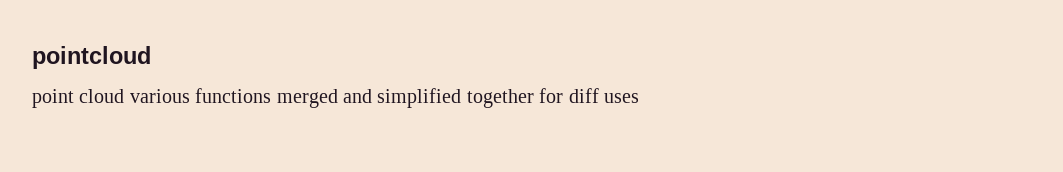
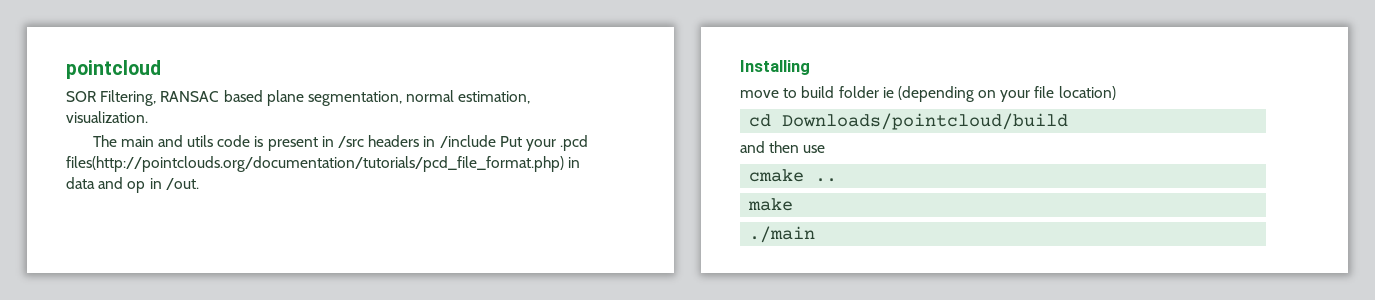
- point cloud various functions merged and simplified together for diff uses
+ SOR Filtering, RANSAC based plane segmentation, normal estimation, visualization.
+ The main and utils code is present in /src headers in /include Put your .pcd files(http://pointclouds.org/documentation/tutorials/pcd_file_format.php) in data and op in /out.
+ Installing
+ move to build folder ie (depending on your file location)
+ cd Downloads/pointcloud/build
+ and then use
+ cmake ..
+ make
+ ./main

